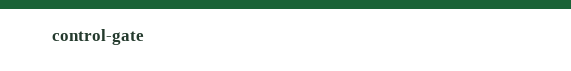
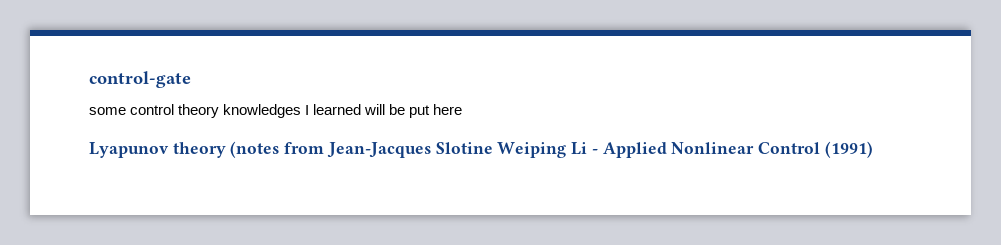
+ some control theory knowledges I learned will be put here
+ Lyapunov theory (notes from Jean-Jacques Slotine Weiping Li - Applied Nonlinear Control (1991)

